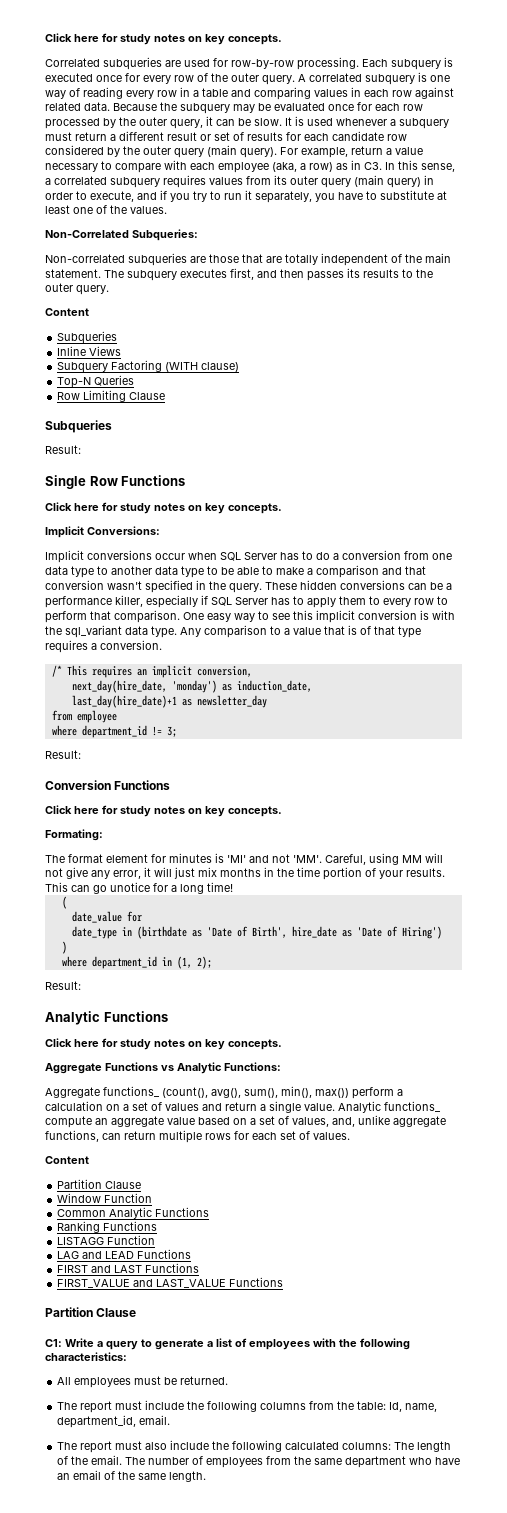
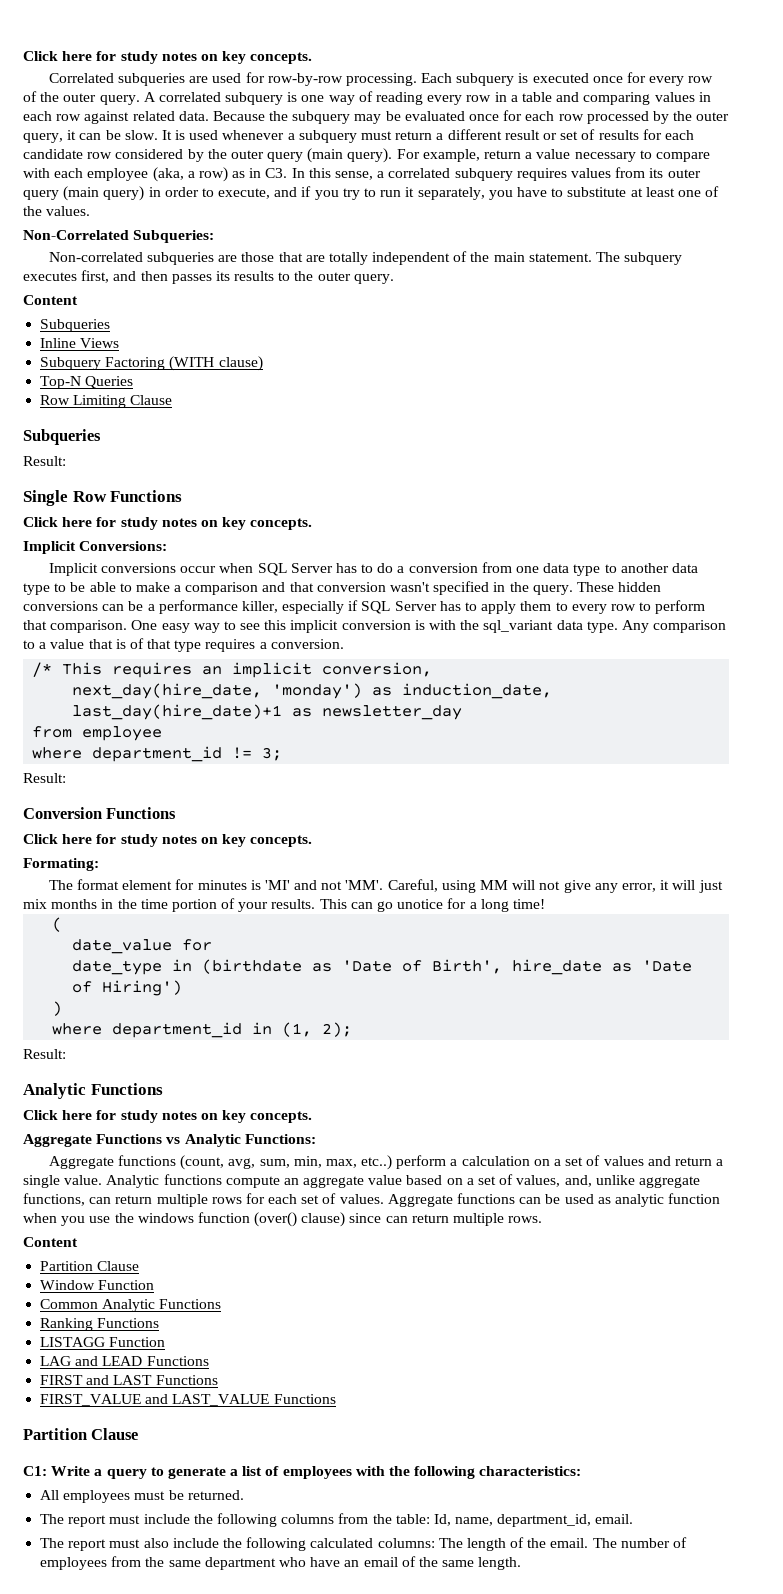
- Aggregate functions_ (count(), avg(), sum(), min(), max()) perform a calculation on a set of values and return a single value.
+ Aggregate functions (count, avg, sum, min, max, etc..) perform a calculation on a set of values and return a single value.
- Analytic functions_ compute an aggregate value based on a set of values, and, unlike aggregate functions, can return multiple rows for each set of values.
+ Analytic functions compute an aggregate value based on a set of values, and, unlike aggregate functions, can return multiple rows for each set of values. Aggregate functions can be used as analytic function when you use the windows function (over() clause) since can return multiple rows.

